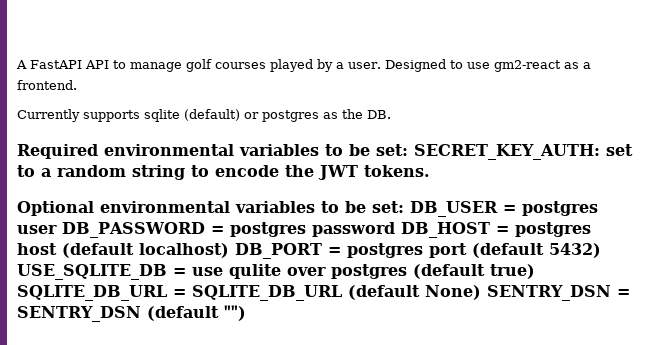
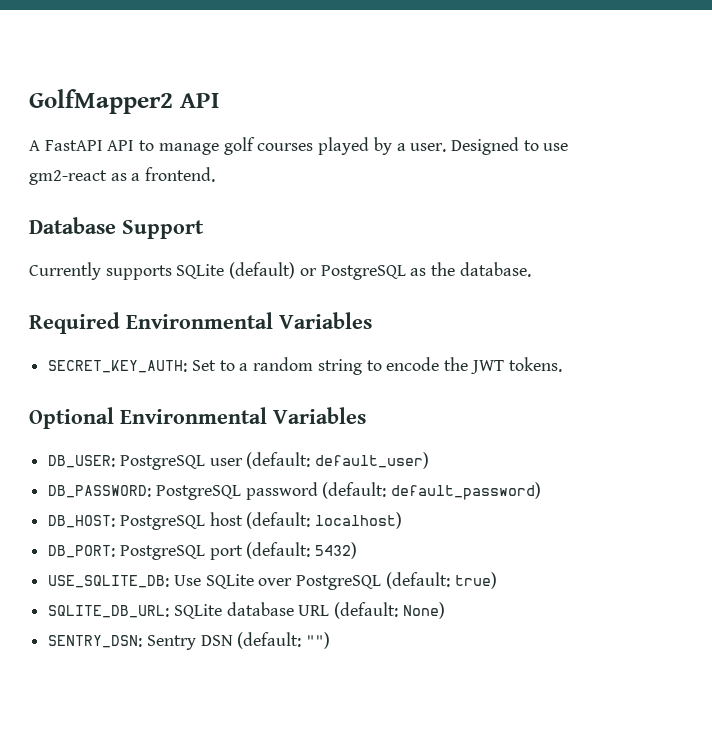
+ GolfMapper2 API
+ Database Support
- Currently supports sqlite (default) or postgres as the DB.
+ Currently supports SQLite (default) or PostgreSQL as the database.
- Required environmental variables to be set: SECRET_KEY_AUTH: set to a random string to encode the JWT tokens.
+ Required Environmental Variables
+ SECRET_KEY_AUTH: Set to a random string to encode the JWT tokens.
- Optional environmental variables to be set: DB_USER = postgres user DB_PASSWORD = postgres password DB_HOST = postgres host (default localhost) DB_PORT = postgres port (default 5432) USE_SQLITE_DB = use qulite over postgres (default true) SQLITE_DB_URL = SQLITE_DB_URL (default None) SENTRY_DSN = SENTRY_DSN (default "")
+ Optional Environmental Variables
+ DB_USER: PostgreSQL user (default: default_user)
+ DB_PASSWORD: PostgreSQL password (default: default_password)
+ DB_HOST: PostgreSQL host (default: localhost)
+ DB_PORT: PostgreSQL port (default: 5432)
+ USE_SQLITE_DB: Use SQLite over PostgreSQL (default: true)
+ SQLITE_DB_URL: SQLite database URL (default: None)
+ SENTRY_DSN: Sentry DSN (default: "")

